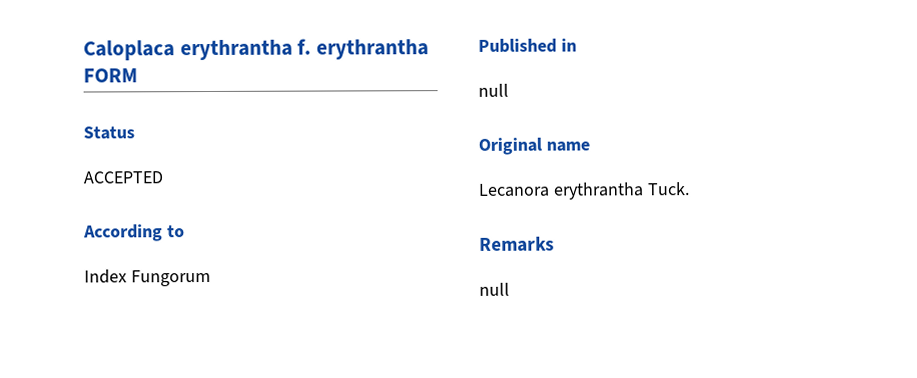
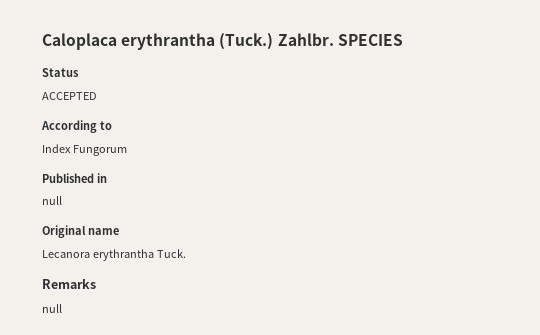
- Caloplaca erythrantha f. erythrantha FORM
+ Caloplaca erythrantha (Tuck.) Zahlbr. SPECIES

